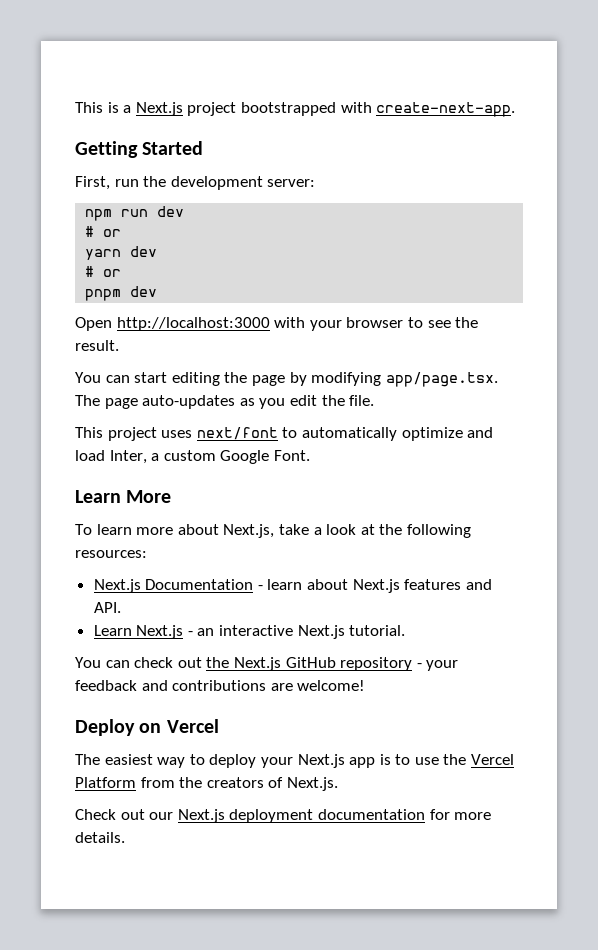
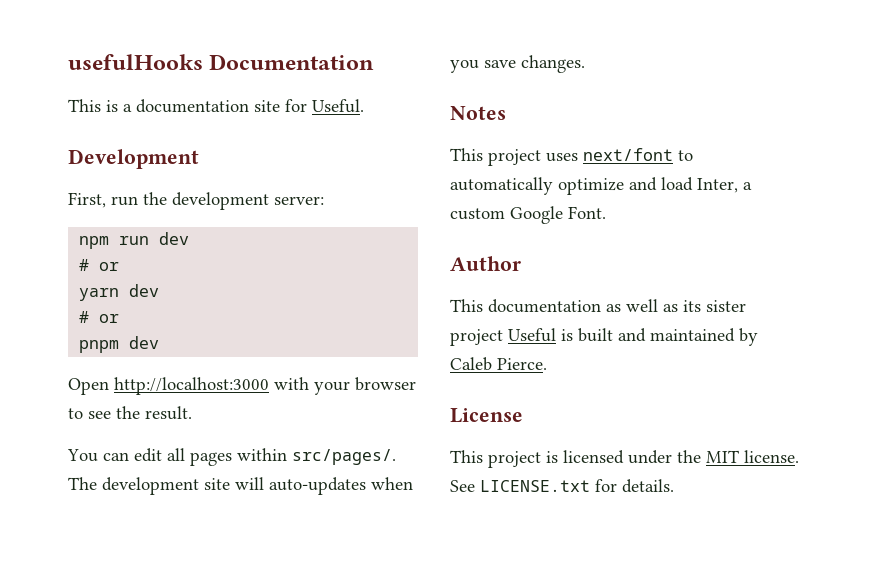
+ usefulHooks Documentation
- This is a Next.js project bootstrapped with create-next-app.
- Getting Started
+ This is a documentation site for Useful.
+ Development
- You can start editing the page by modifying app/page.tsx. The page auto-updates as you edit the file.
+ You can edit all pages within src/pages/. The development site will auto-updates when you save changes.
+ Notes
- Learn More
- To learn more about Next.js, take a look at the following resources:
- Next.js Documentation - learn about Next.js features and API.
- Learn Next.js - an interactive Next.js tutorial.
- You can check out the Next.js GitHub repository - your feedback and contributions are welcome!
- Deploy on Vercel
- The easiest way to deploy your Next.js app is to use the Vercel Platform from the creators of Next.js.
- Check out our Next.js deployment documentation for more details.
+ Author
+ This documentation as well as its sister project Useful is built and maintained by Caleb Pierce.
+ License
+ This project is licensed under the MIT license. See LICENSE.txt for details.

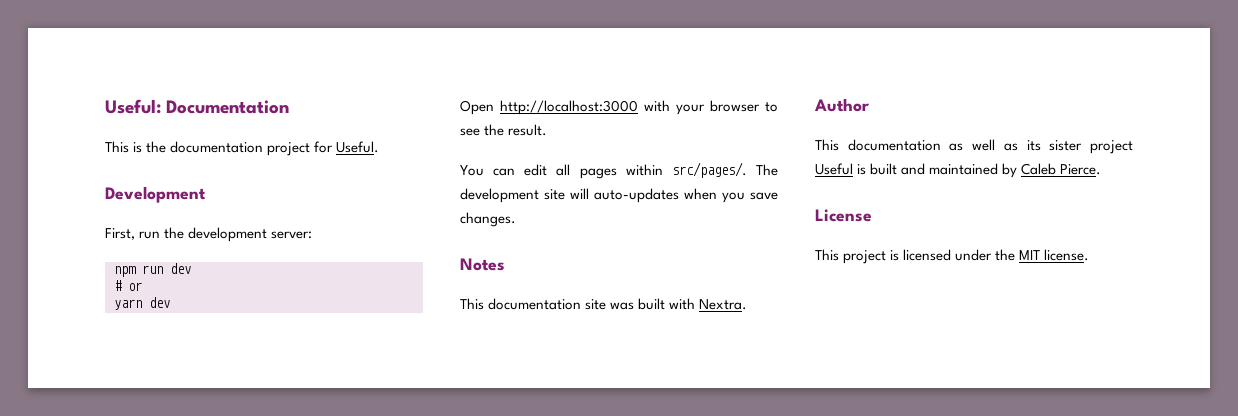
- usefulHooks Documentation
+ Useful: Documentation
- This is a documentation site for Useful.
+ This is the documentation project for Useful.
  yarn dev
- # or
- pnpm dev
- This project uses next/font to automatically optimize and load Inter, a custom Google Font.
+ This documentation site was built with Nextra.
- See LICENSE.txt for details.

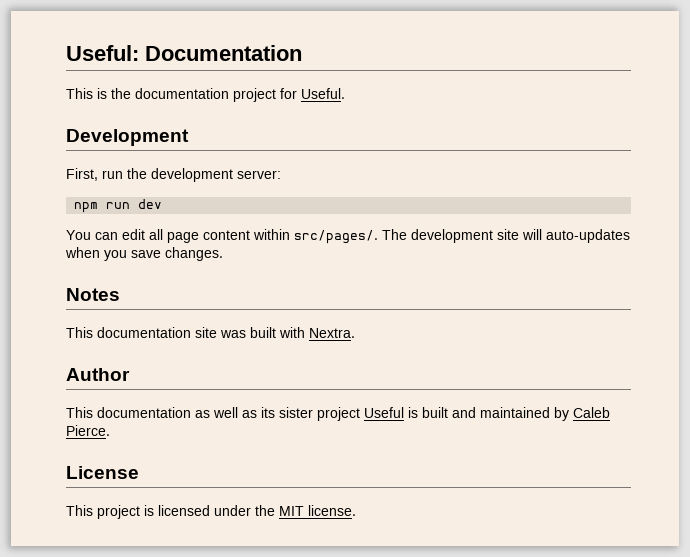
- # or
- yarn dev
- Open http://localhost:3000 with your browser to see the result.
- You can edit all pages within src/pages/.
+ You can edit all page content within src/pages/.

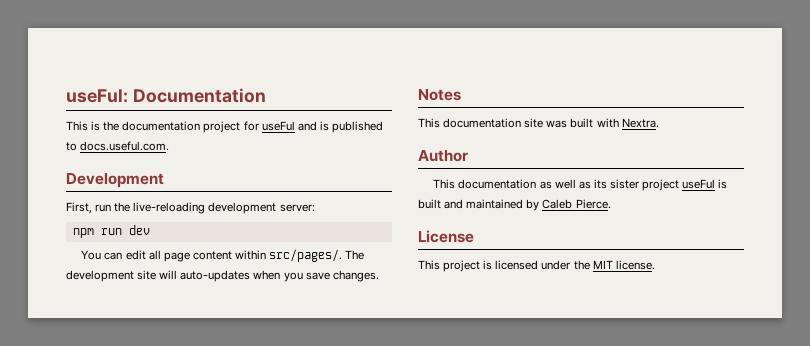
- Useful: Documentation
+ useFul: Documentation
- This is the documentation project for Useful.
+ This is the documentation project for useFul and is published to docs.useful.com.
- First, run the development server:
+ First, run the live-reloading development server:
- This documentation as well as its sister project Useful is built and maintained by Caleb Pierce.
+ This documentation as well as its sister project useFul is built and maintained by Caleb Pierce.

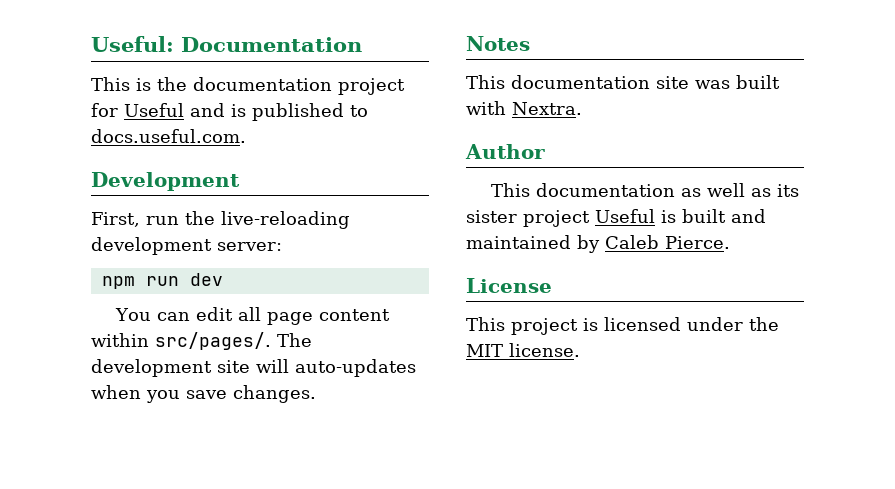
- useFul: Documentation
+ Useful: Documentation
- This is the documentation project for useFul and is published to docs.useful.com.
+ This is the documentation project for Useful and is published to docs.useful.com.
- This documentation as well as its sister project useFul is built and maintained by Caleb Pierce.
+ This documentation as well as its sister project Useful is built and maintained by Caleb Pierce.

